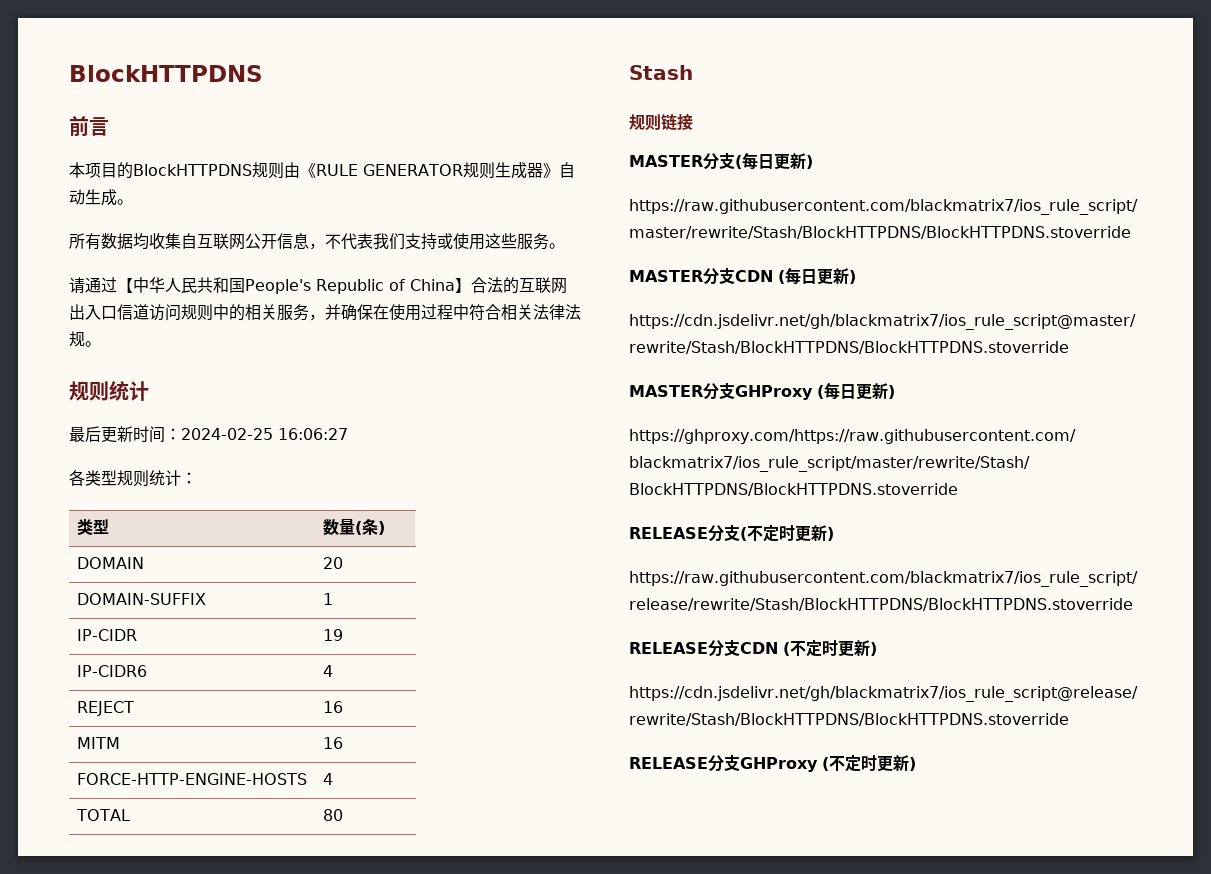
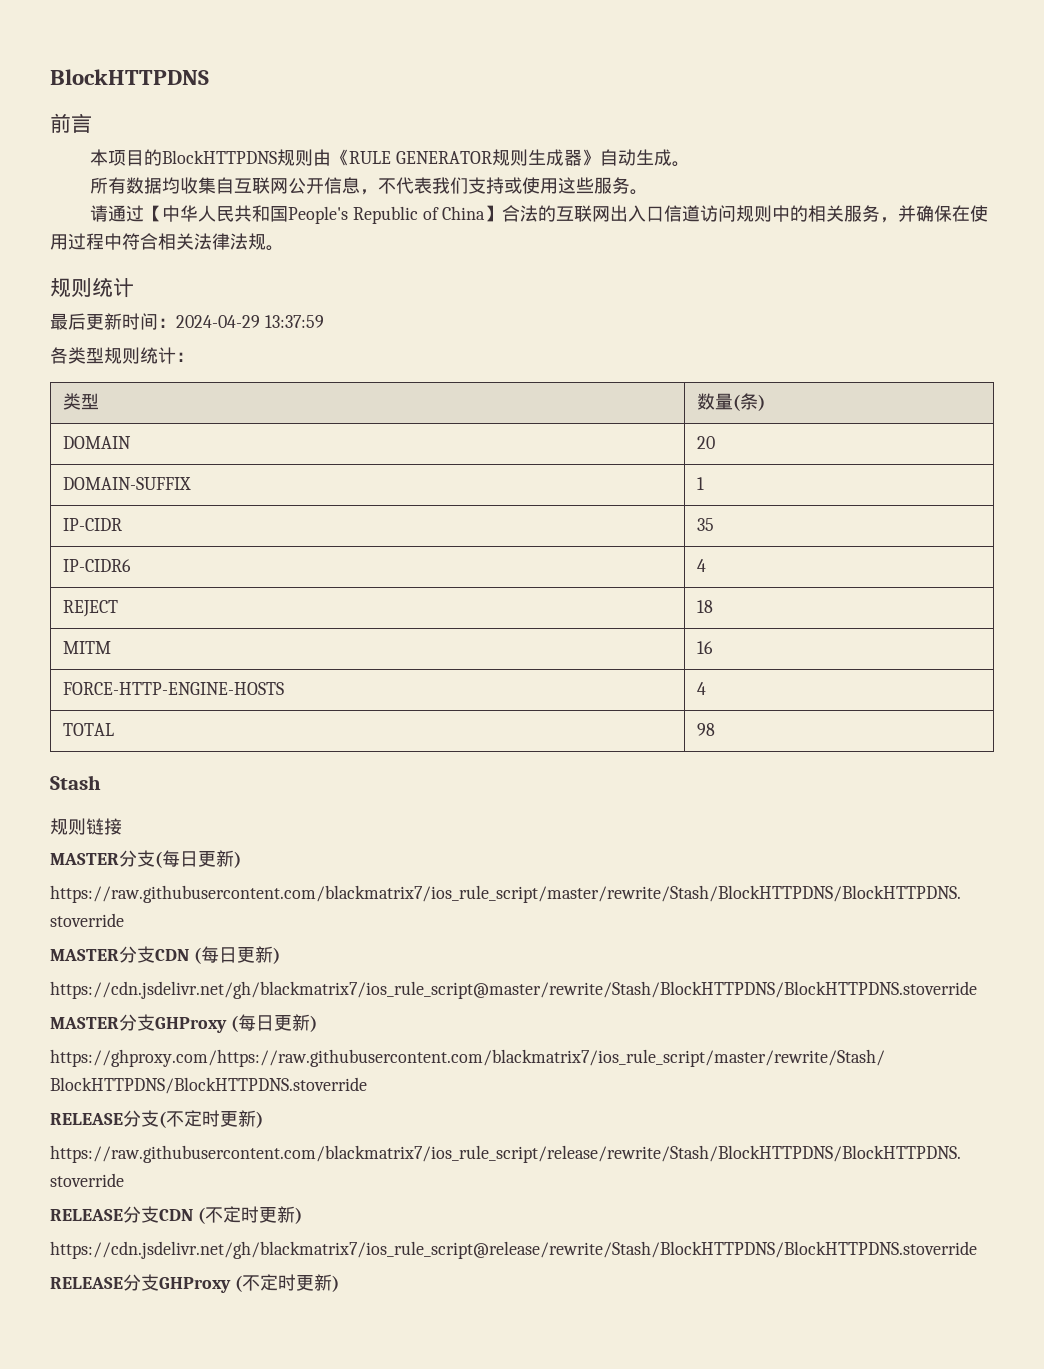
- 最后更新时间：2024-02-25 16:06:27
+ 最后更新时间：2024-04-29 13:37:59
- IP-CIDR | 19
+ IP-CIDR | 35
- REJECT | 16
+ REJECT | 18
- TOTAL | 80
+ TOTAL | 98

